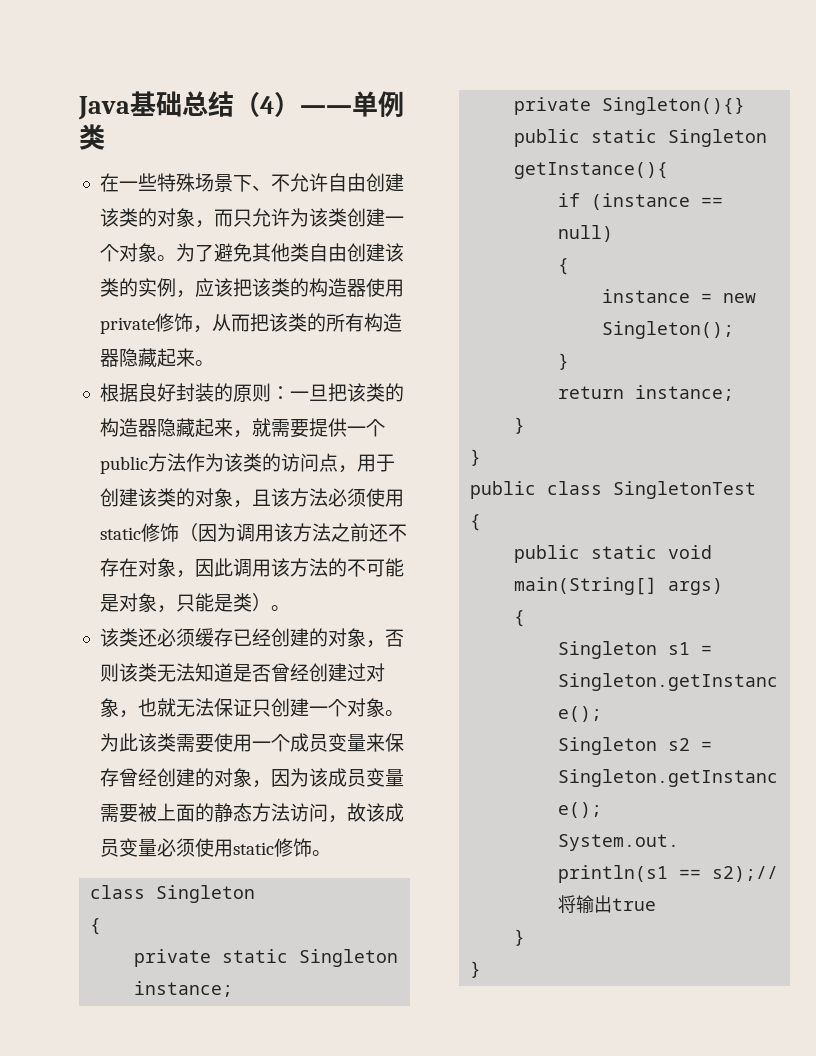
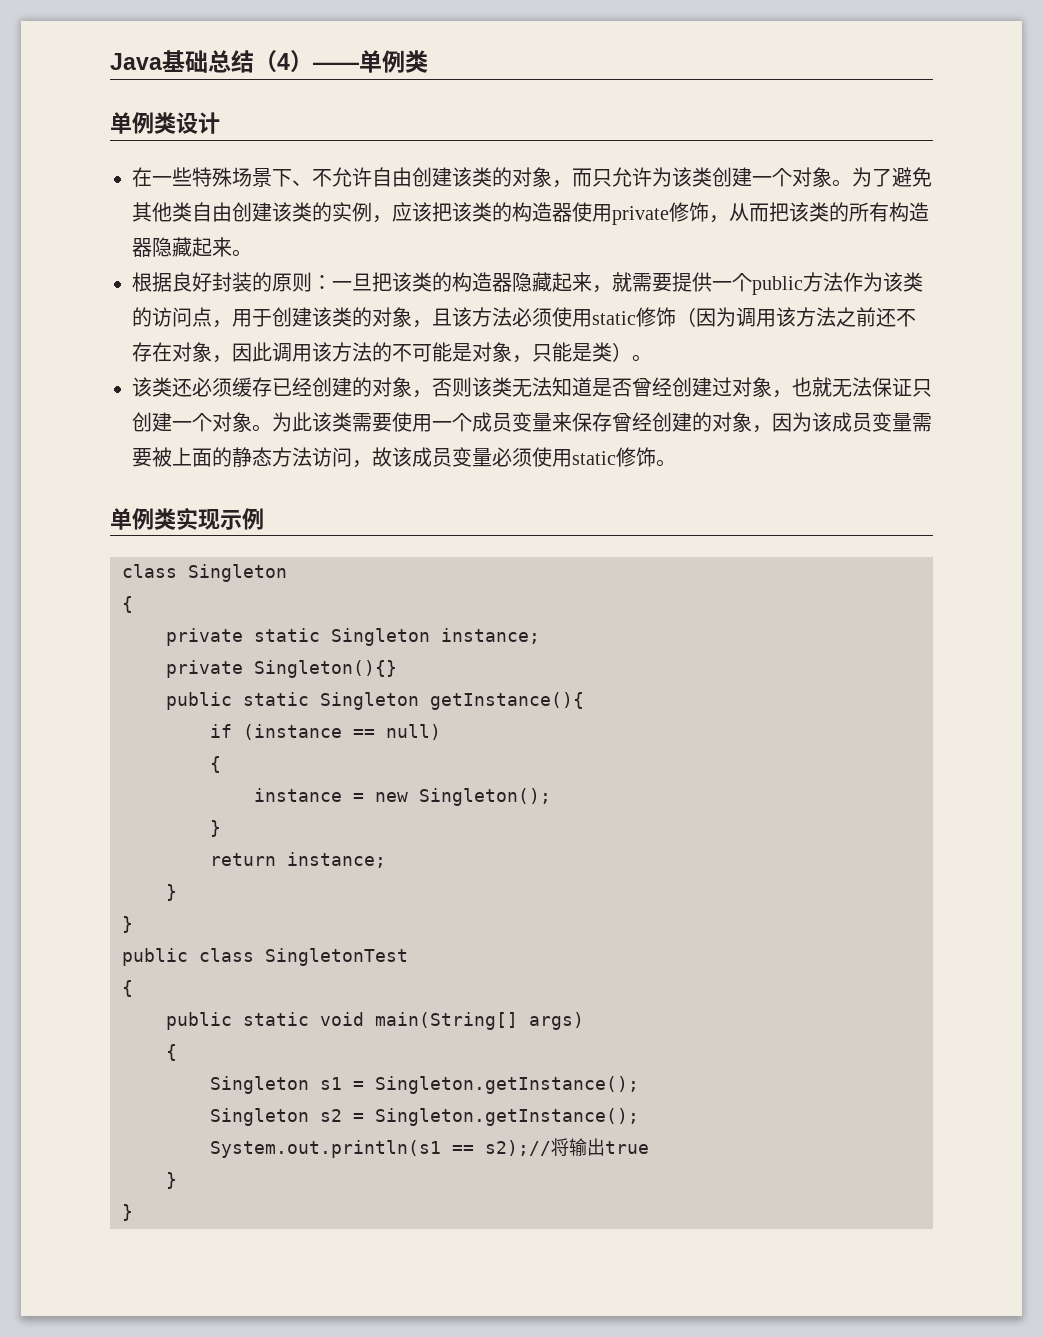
+ 单例类设计
+ 单例类实现示例

